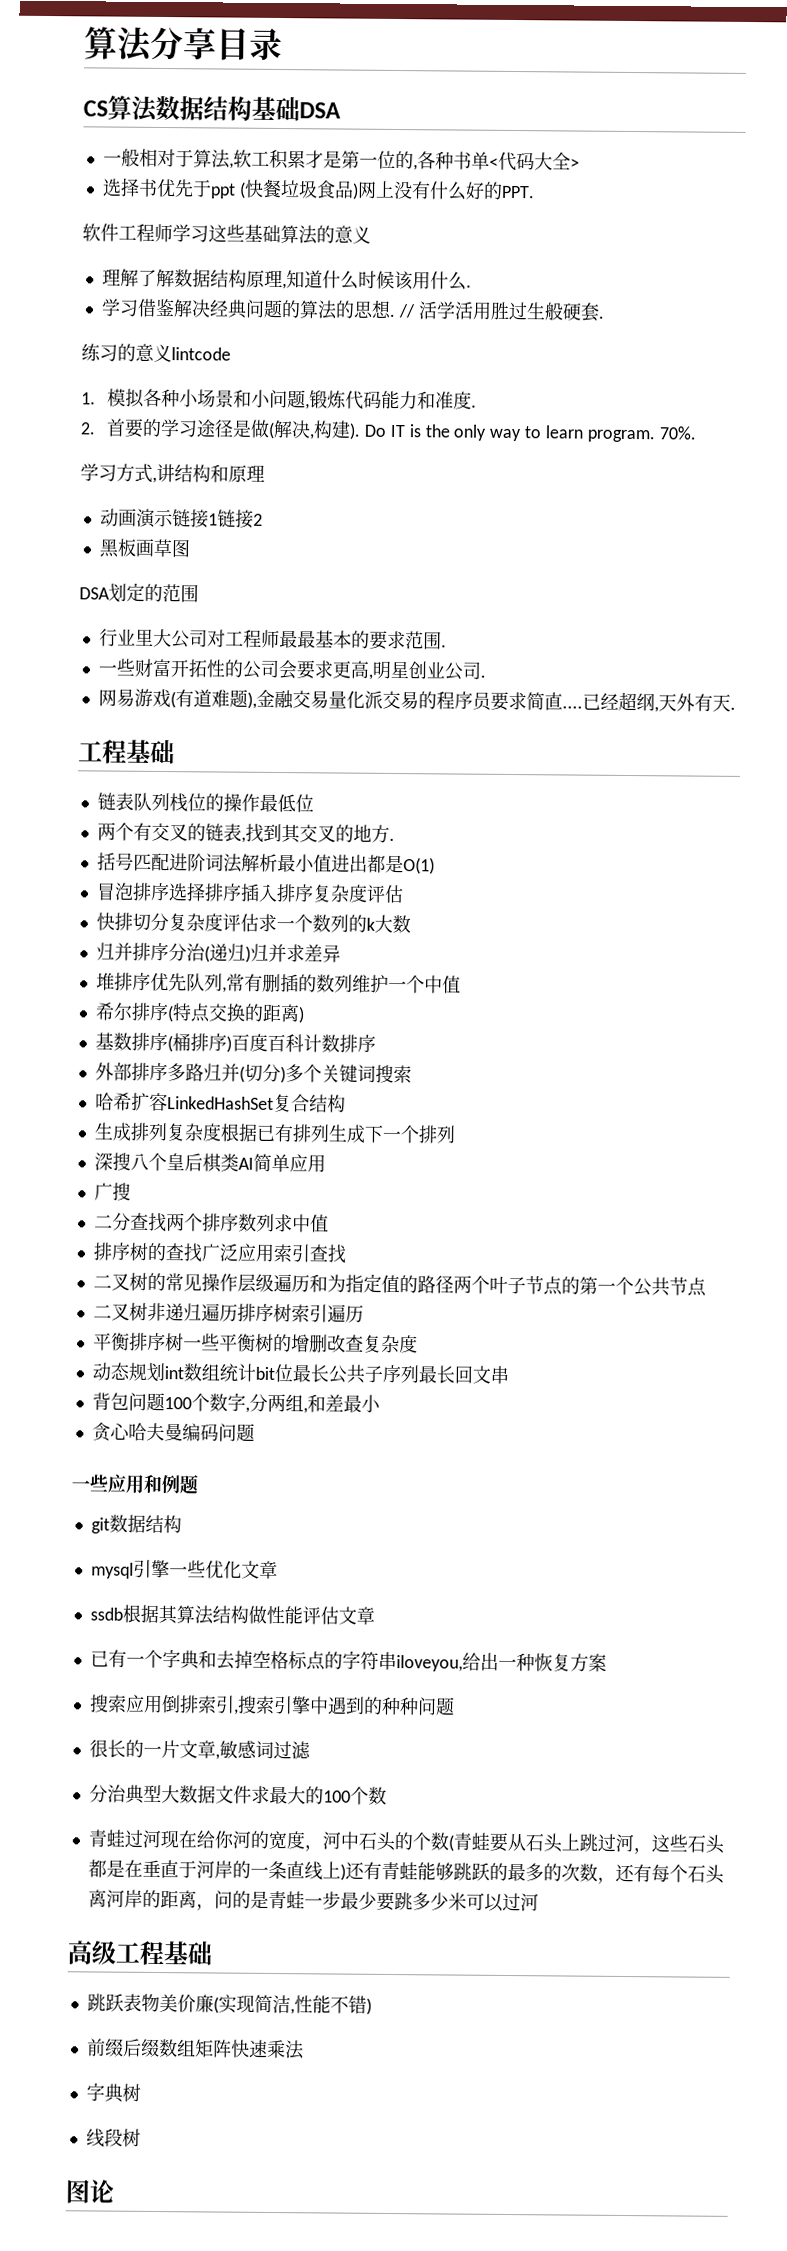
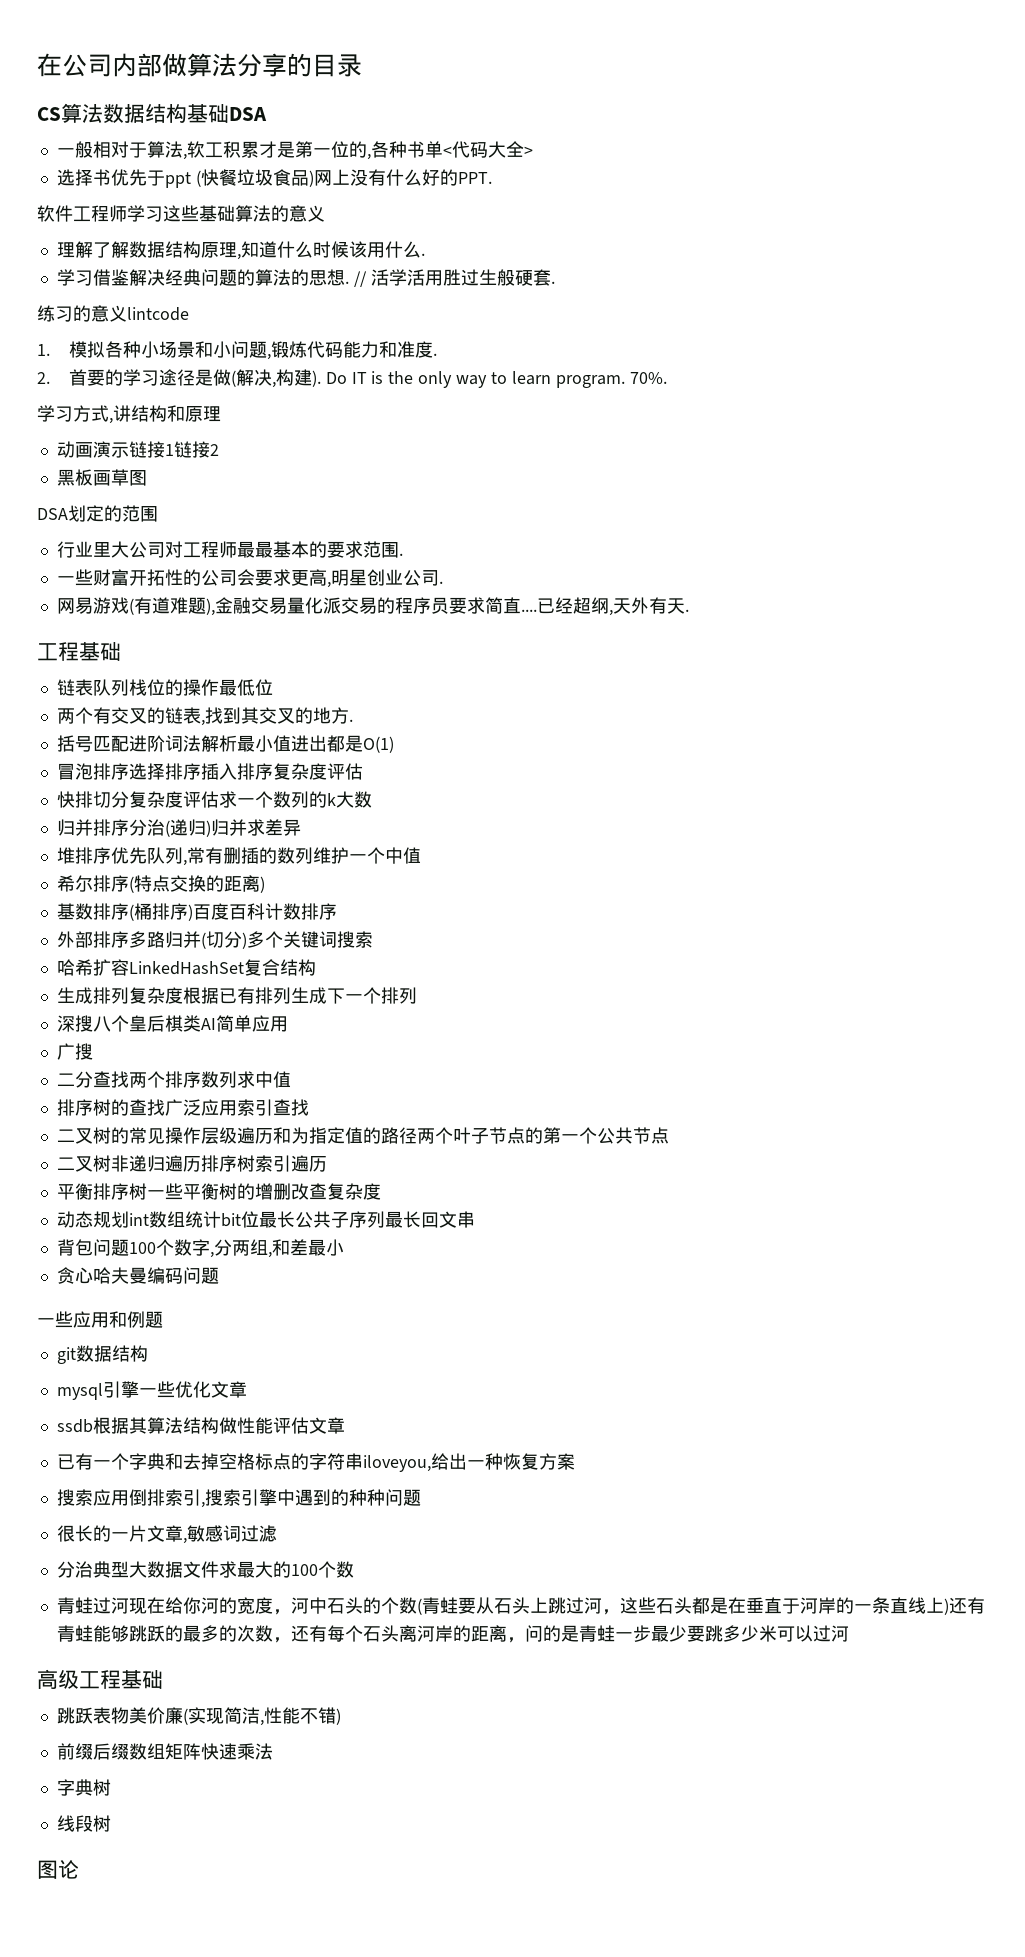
- 算法分享目录
+ 在公司内部做算法分享的目录

